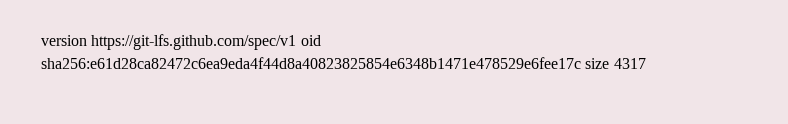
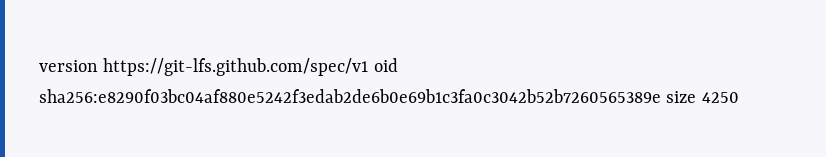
- version https://git-lfs.github.com/spec/v1 oid sha256:e61d28ca82472c6ea9eda4f44d8a40823825854e6348b1471e478529e6fee17c size 4317
+ version https://git-lfs.github.com/spec/v1 oid sha256:e8290f03bc04af880e5242f3edab2de6b0e69b1c3fa0c3042b52b7260565389e size 4250

